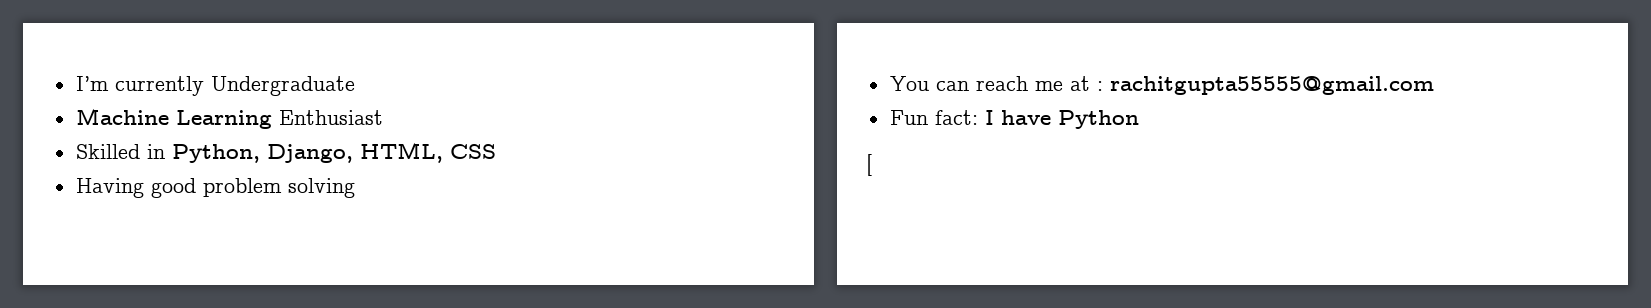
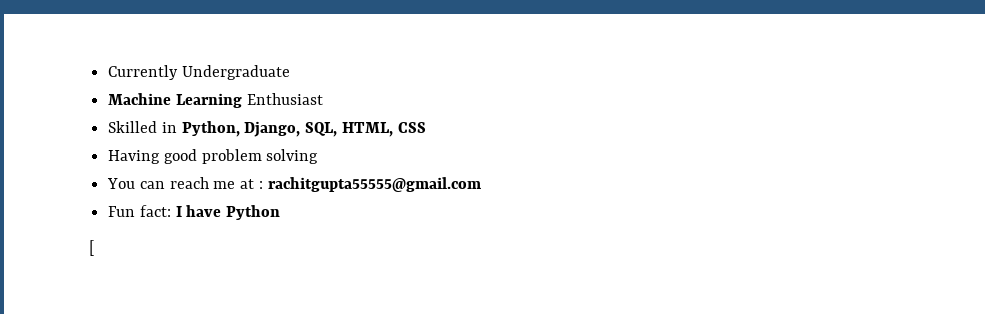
- I’m currently Undergraduate
+ Currently Undergraduate
- Skilled in Python, Django, HTML, CSS
+ Skilled in Python, Django, SQL, HTML, CSS

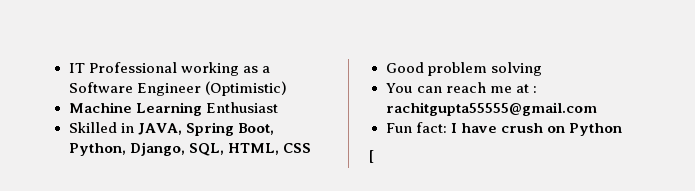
- Currently Undergraduate
+ IT Professional working as a Software Engineer (Optimistic)
- Skilled in Python, Django, SQL, HTML, CSS
+ Skilled in JAVA, Spring Boot, Python, Django, SQL, HTML, CSS
- Having good problem solving
+ Good problem solving
- Fun fact: I have Python
+ Fun fact: I have crush on Python

